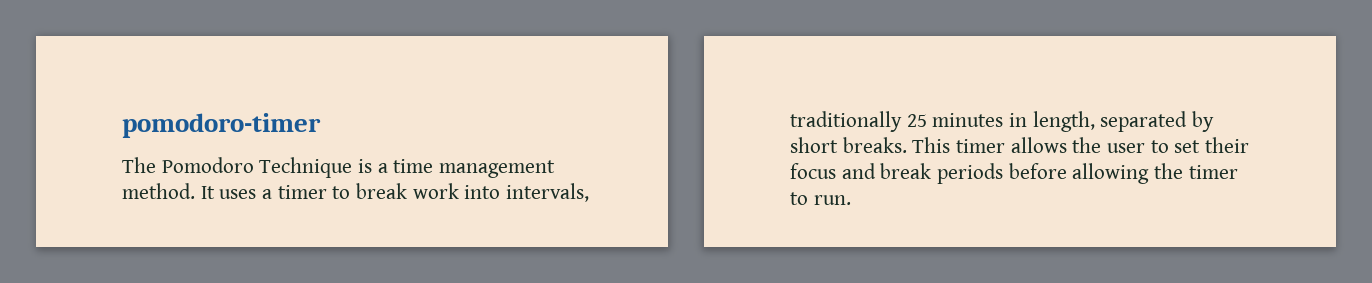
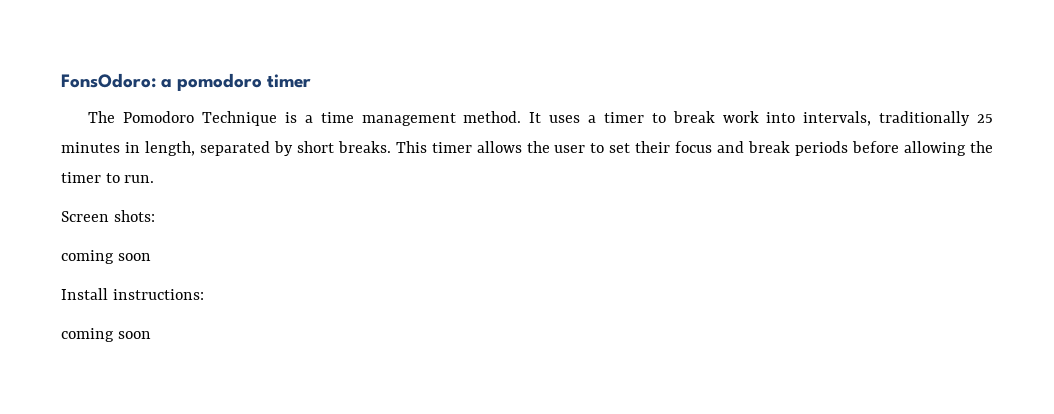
- pomodoro-timer
+ FonsOdoro: a pomodoro timer
+ Screen shots:
+ coming soon
+ Install instructions:
+ coming soon

